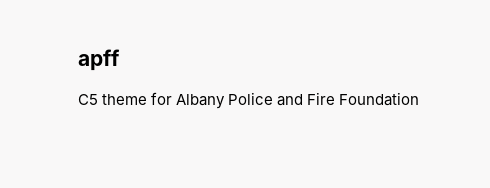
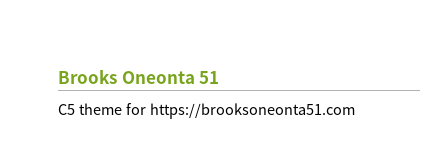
- apff
+ Brooks Oneonta 51
- C5 theme for Albany Police and Fire Foundation
+ C5 theme for https://brooksoneonta51.com

